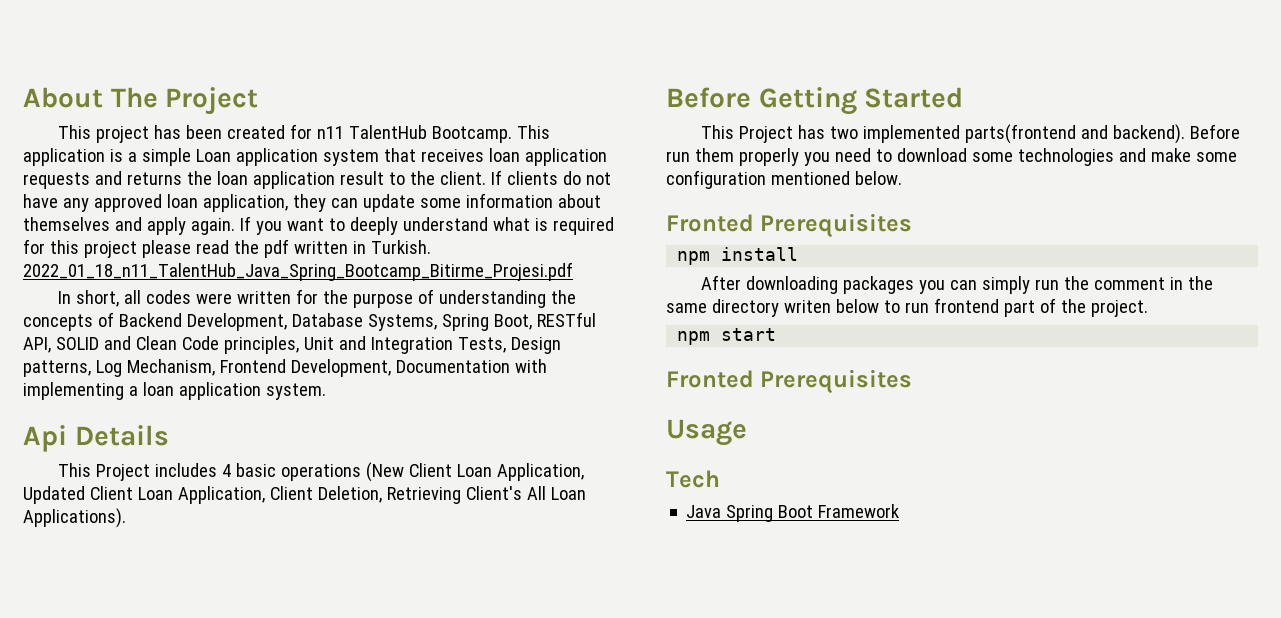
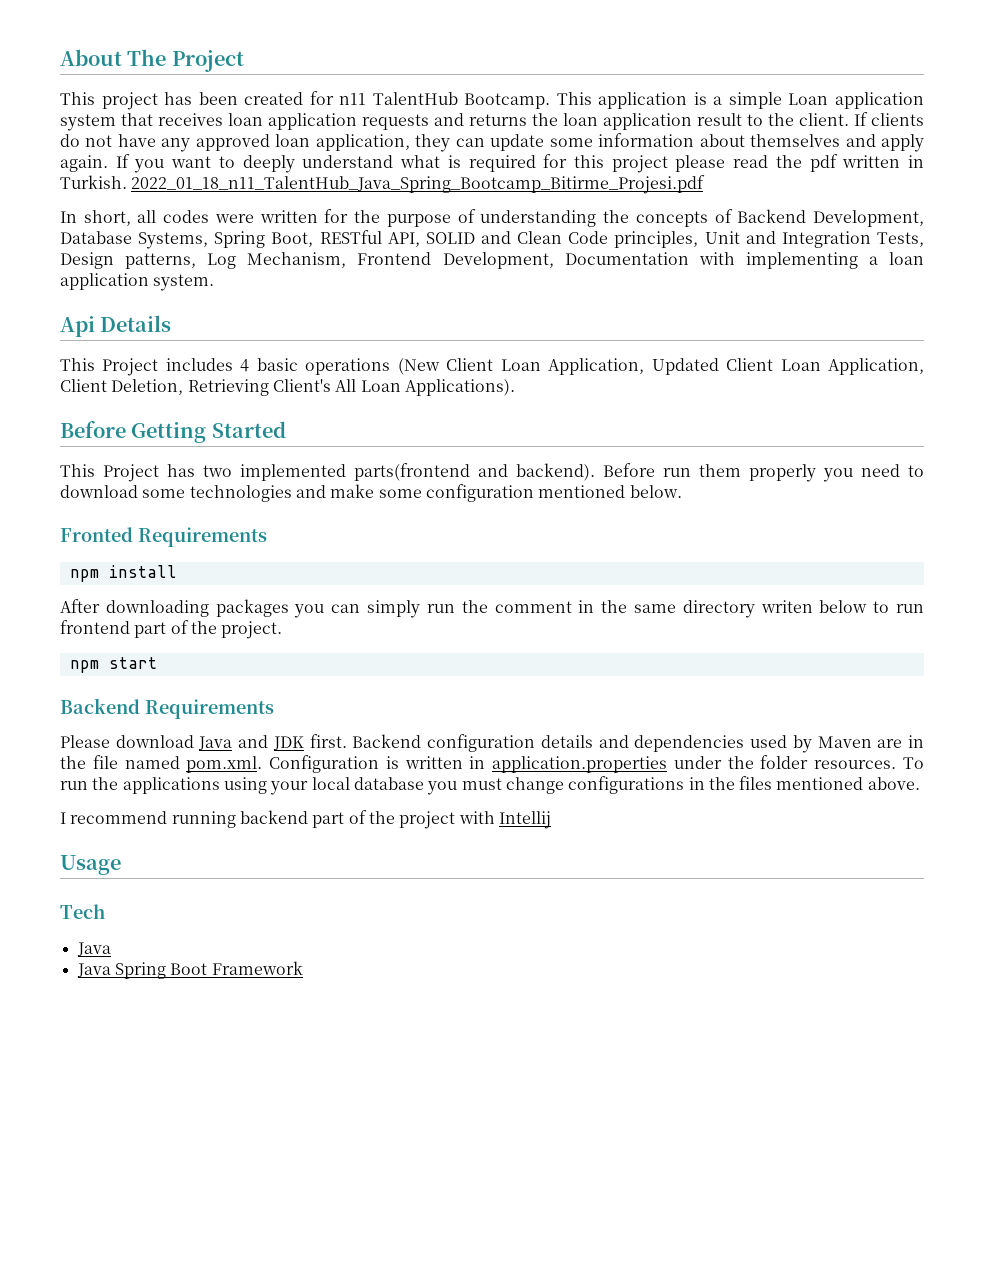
  Before run them properly you need to download some technologies and make some configuration mentioned below.
- Fronted Prerequisites
+ Fronted Requirements
  npm start
- Fronted Prerequisites
+ Backend Requirements
+ Please download Java and JDK first. Backend configuration details and dependencies used by Maven are in the file named pom.xml. Configuration is written in application.properties under the folder resources. To run the applications using your local database you must change configurations in the files mentioned above.
+ I recommend running backend part of the project with Intellij
  Tech
+ Java

